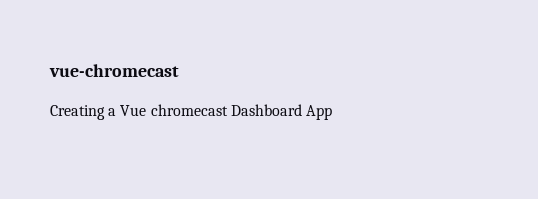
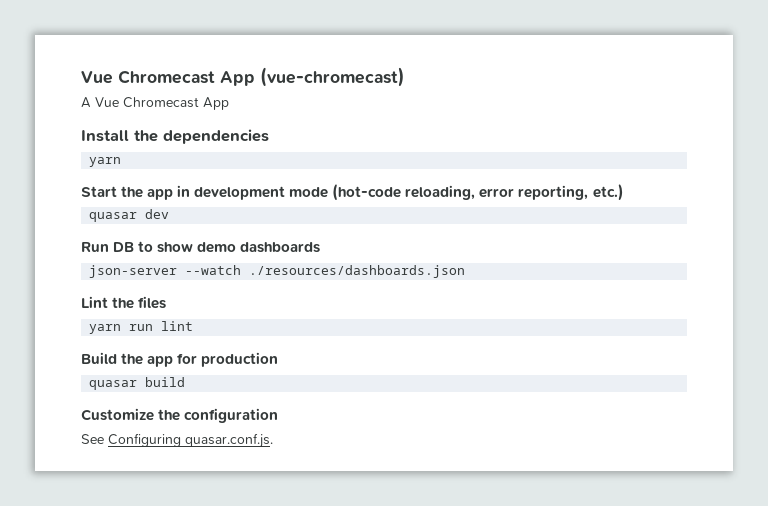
- vue-chromecast
- Creating a Vue chromecast Dashboard App
+ Vue Chromecast App (vue-chromecast)
+ A Vue Chromecast App
+ Install the dependencies
+ yarn
+ Start the app in development mode (hot-code reloading, error reporting, etc.)
+ quasar dev
+ Run DB to show demo dashboards
+ json-server --watch ./resources/dashboards.json
+ Lint the files
+ yarn run lint
+ Build the app for production
+ quasar build
+ Customize the configuration
+ See Configuring quasar.conf.js.

